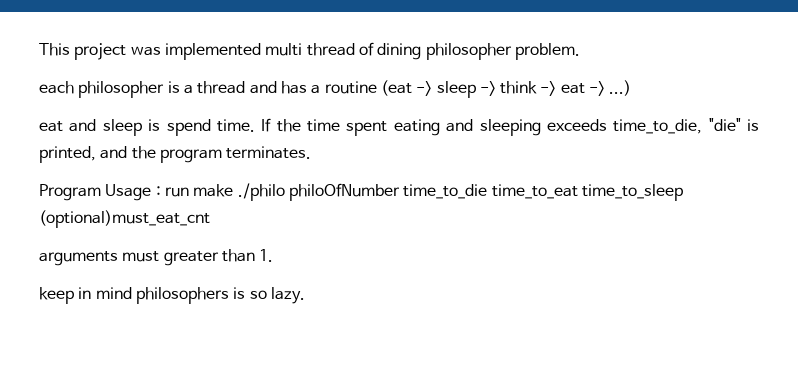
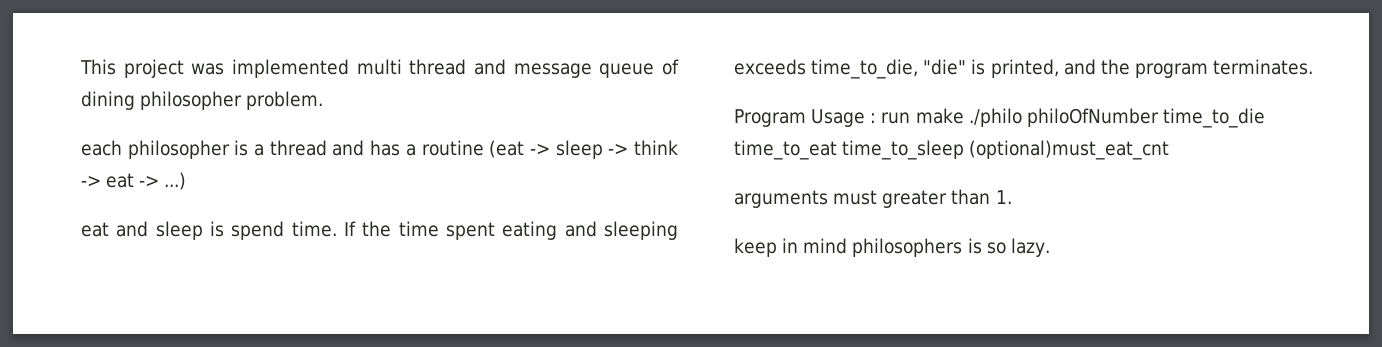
- This project was implemented multi thread of dining philosopher problem.
+ This project was implemented multi thread and message queue of dining philosopher problem.

